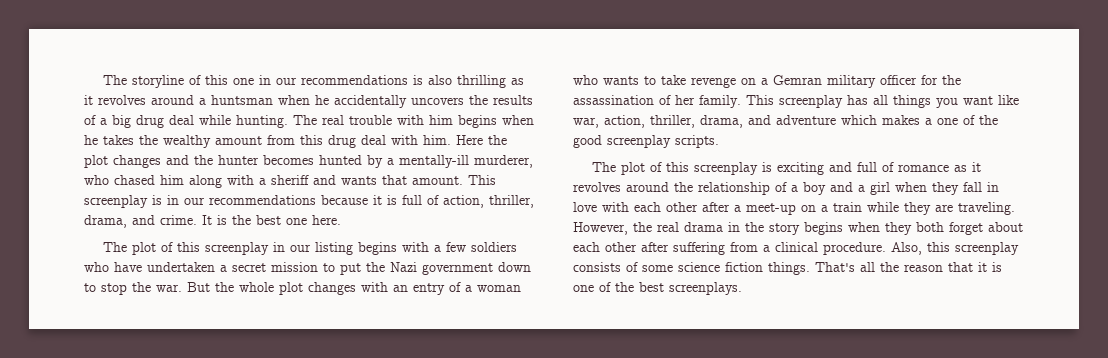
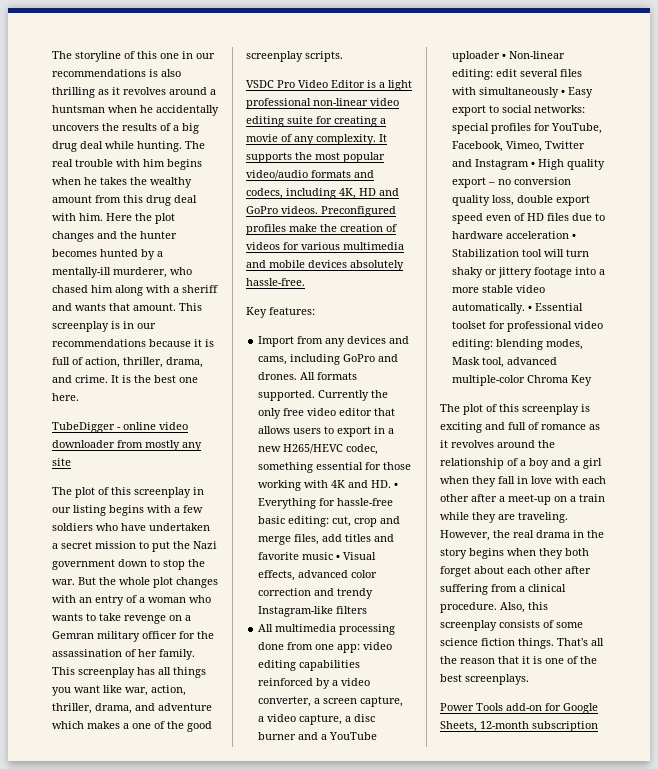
+ TubeDigger - online video downloader from mostly any site
+ VSDC Pro Video Editor is a light professional non-linear video editing suite for creating a movie of any complexity. It supports the most popular video/audio formats and codecs, including 4K, HD and GoPro videos. Preconfigured profiles make the creation of videos for various multimedia and mobile devices absolutely hassle-free.
+ Key features:
+ Import from any devices and cams, including GoPro and drones. All formats supported. Сurrently the only free video editor that allows users to export in a new H265/HEVC codec, something essential for those working with 4K and HD. • Everything for hassle-free basic editing: cut, crop and merge files, add titles and favorite music • Visual effects, advanced color correction and trendy Instagram-like filters
+ All multimedia processing done from one app: video editing capabilities reinforced by a video converter, a screen capture, a video capture, a disc burner and a YouTube uploader • Non-linear editing: edit several files with simultaneously • Easy export to social networks: special profiles for YouTube, Facebook, Vimeo, Twitter and Instagram • High quality export – no conversion quality loss, double export speed even of HD files due to hardware acceleration • Stabilization tool will turn shaky or jittery footage into a more stable video automatically. • Essential toolset for professional video editing: blending modes, Mask tool, advanced multiple-color Chroma Key
+ Power Tools add-on for Google Sheets, 12-month subscription

